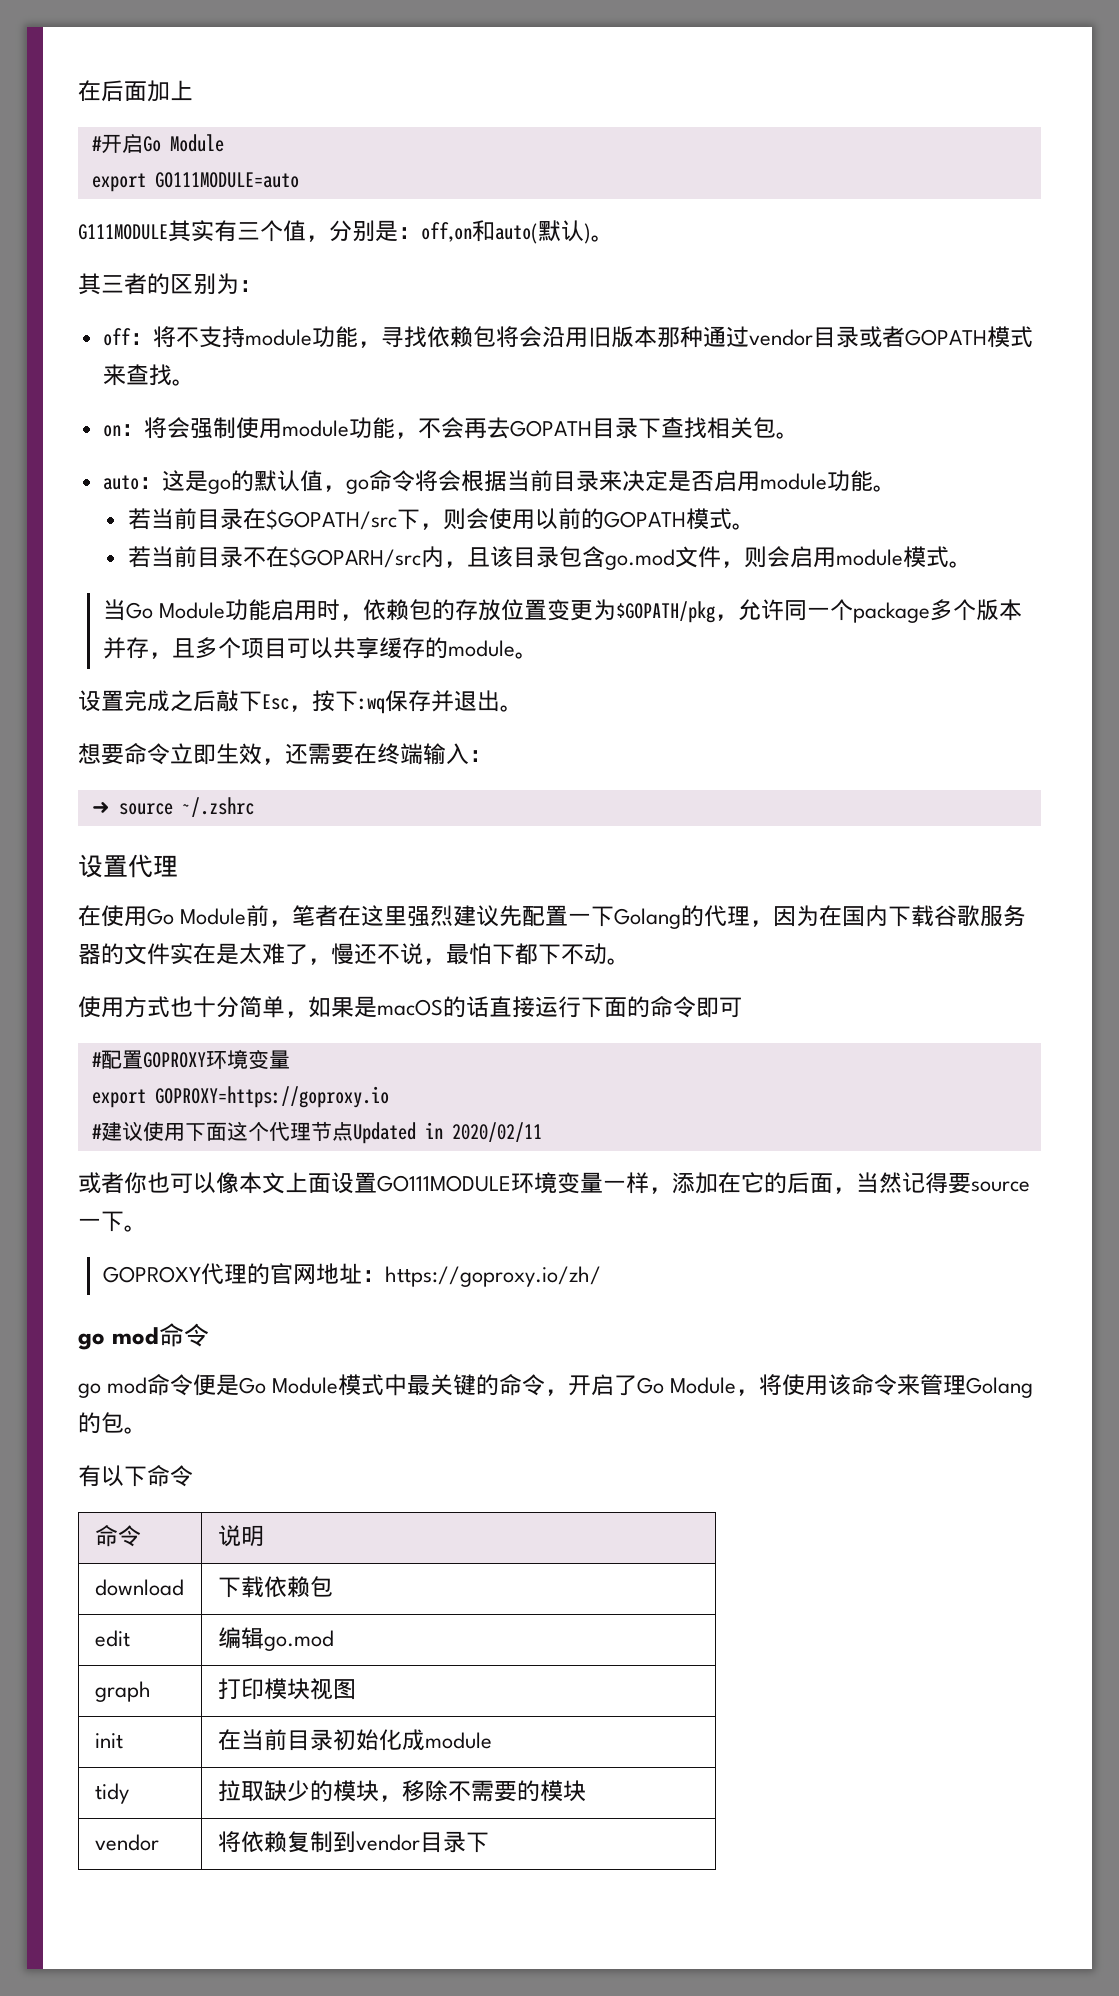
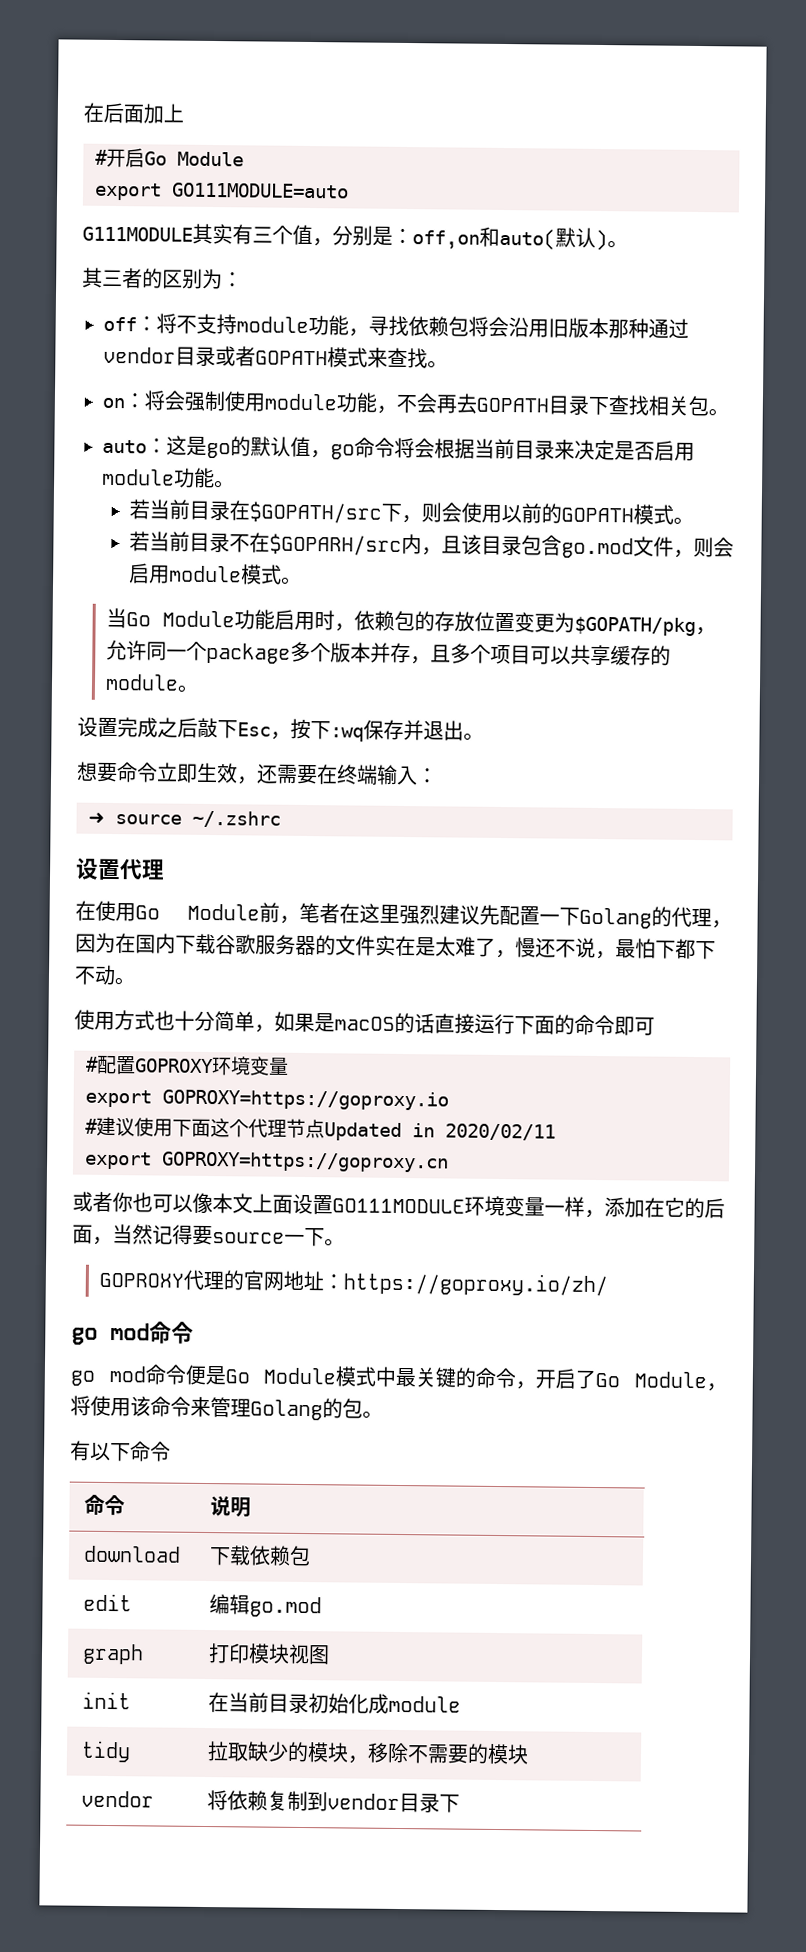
+ export GOPROXY=https://goproxy.cn

